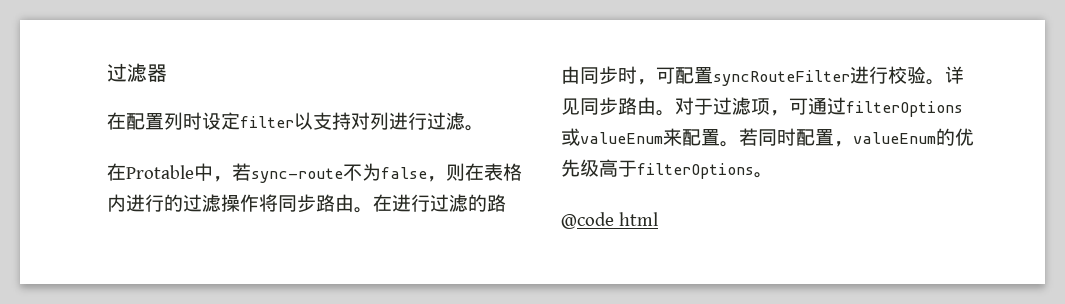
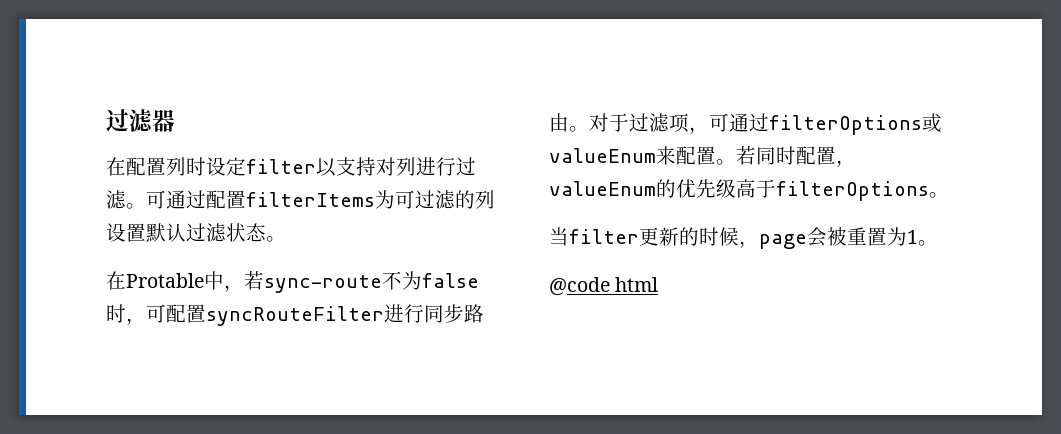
+ 可通过配置filterItems为可过滤的列设置默认过滤状态。
- 在Protable中，若sync-route不为false，则在表格内进行的过滤操作将同步路由。在进行过滤的路由同步时，可配置syncRouteFilter进行校验。详见同步路由。
+ 在Protable中，若sync-route不为false时，可配置syncRouteFilter进行同步路由。
+ 当filter更新的时候，page会被重置为1。

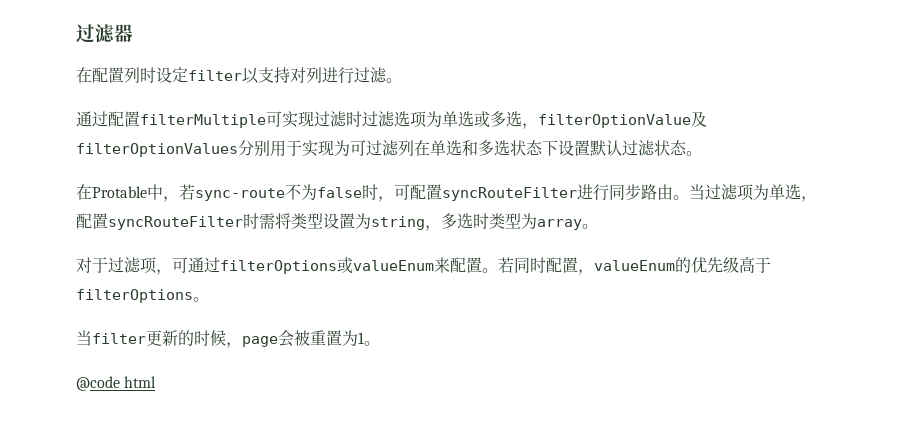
- 在配置列时设定filter以支持对列进行过滤。可通过配置filterItems为可过滤的列设置默认过滤状态。
+ 在配置列时设定filter以支持对列进行过滤。
+ 通过配置filterMultiple可实现过滤时过滤选项为单选或多选，filterOptionValue及filterOptionValues分别用于实现为可过滤列在单选和多选状态下设置默认过滤状态。
- 在Protable中，若sync-route不为false时，可配置syncRouteFilter进行同步路由。对于过滤项，可通过filterOptions或valueEnum来配置。
+ 在Protable中，若sync-route不为false时，可配置syncRouteFilter进行同步路由。当过滤项为单选，配置syncRouteFilter时需将类型设置为string，多选时类型为array。
+ 对于过滤项，可通过filterOptions或valueEnum来配置。

